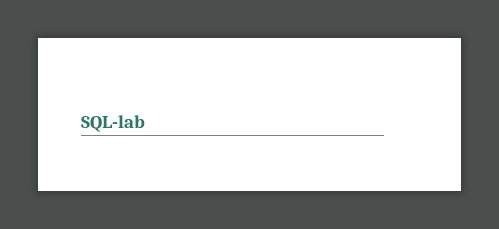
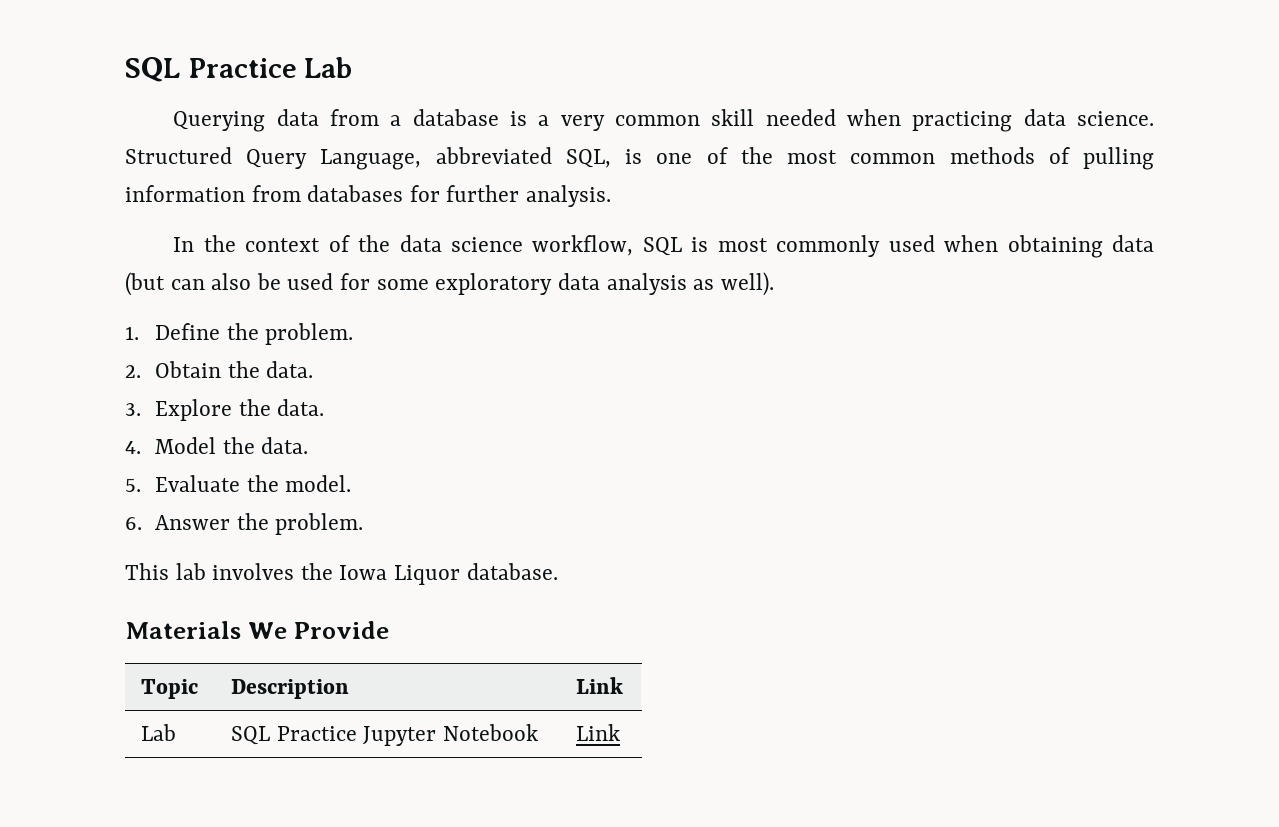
- SQL-lab
+ SQL Practice Lab
+ Querying data from a database is a very common skill needed when practicing data science. Structured Query Language, abbreviated SQL, is one of the most common methods of pulling information from databases for further analysis.
+ In the context of the data science workflow, SQL is most commonly used when obtaining data (but can also be used for some exploratory data analysis as well).
+ 1. Define the problem.
+ 2. Obtain the data.
+ 3. Explore the data.
+ 4. Model the data.
+ 5. Evaluate the model.
+ 6. Answer the problem.
+ This lab involves the Iowa Liquor database.
+ Materials We Provide
+ Topic | Description | Link
+ Lab | SQL Practice Jupyter Notebook | Link

